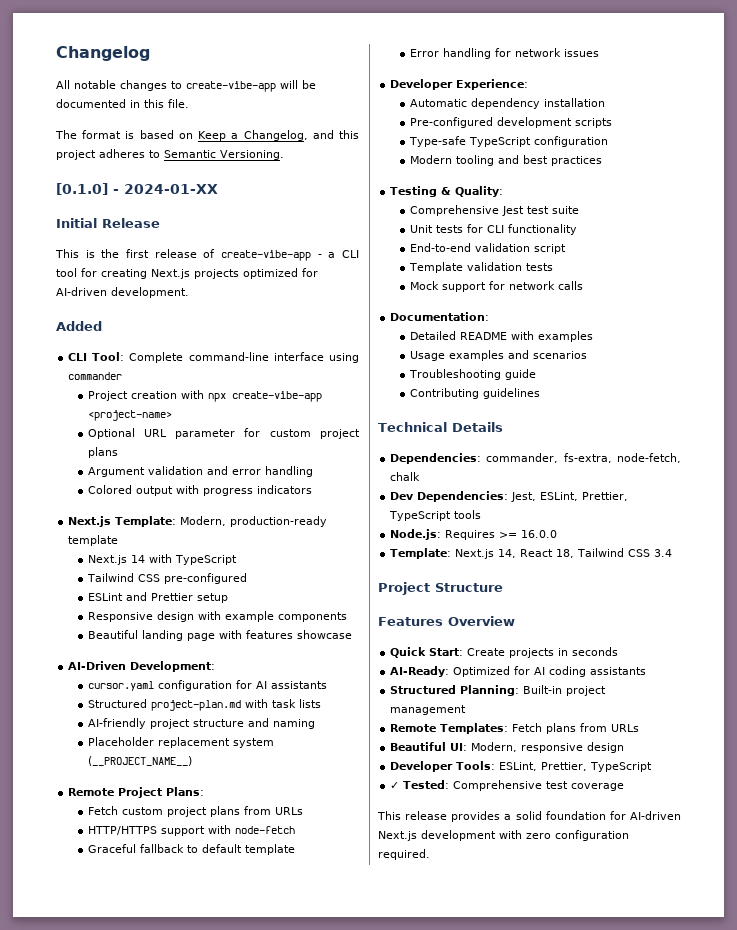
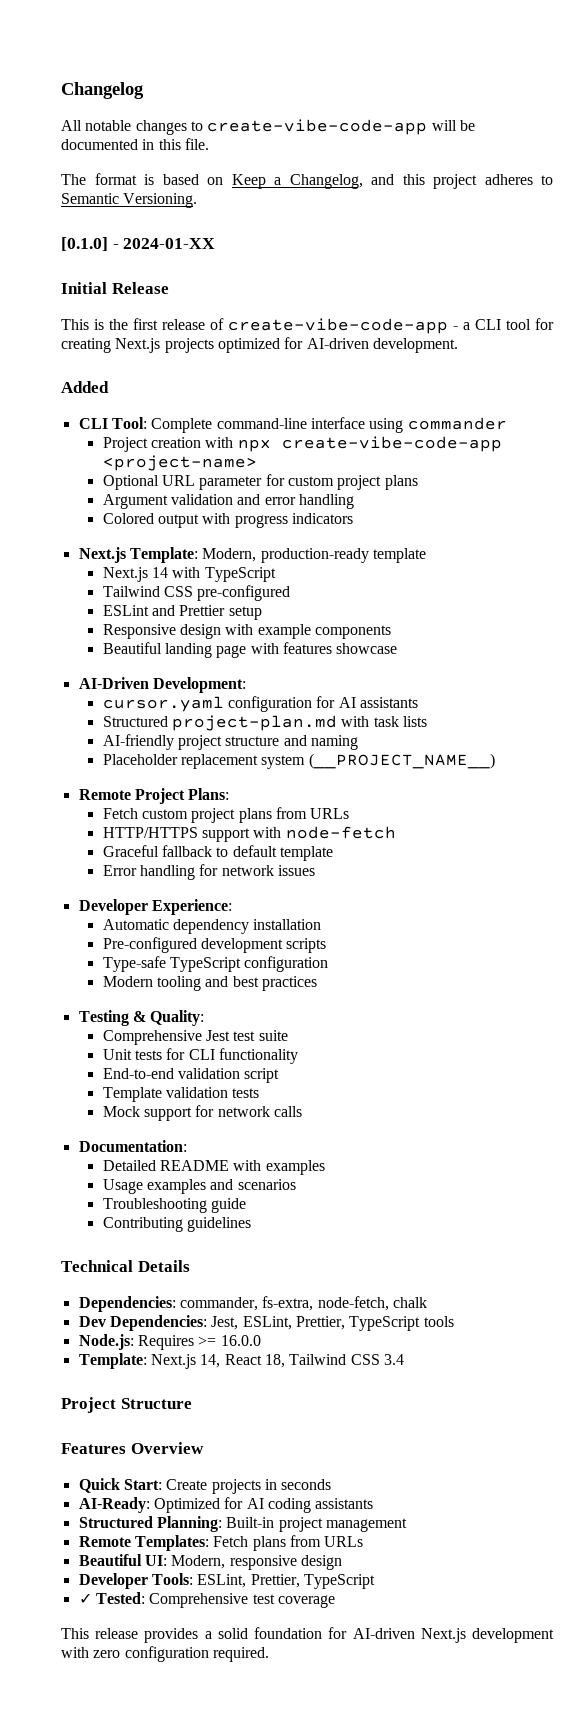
- All notable changes to create-vibe-app will be documented in this file.
+ All notable changes to create-vibe-code-app will be documented in this file.
- This is the first release of create-vibe-app - a CLI tool for creating Next.js projects optimized for AI-driven development.
+ This is the first release of create-vibe-code-app - a CLI tool for creating Next.js projects optimized for AI-driven development.
- Project creation with npx create-vibe-app <project-name>
+ Project creation with npx create-vibe-code-app <project-name>

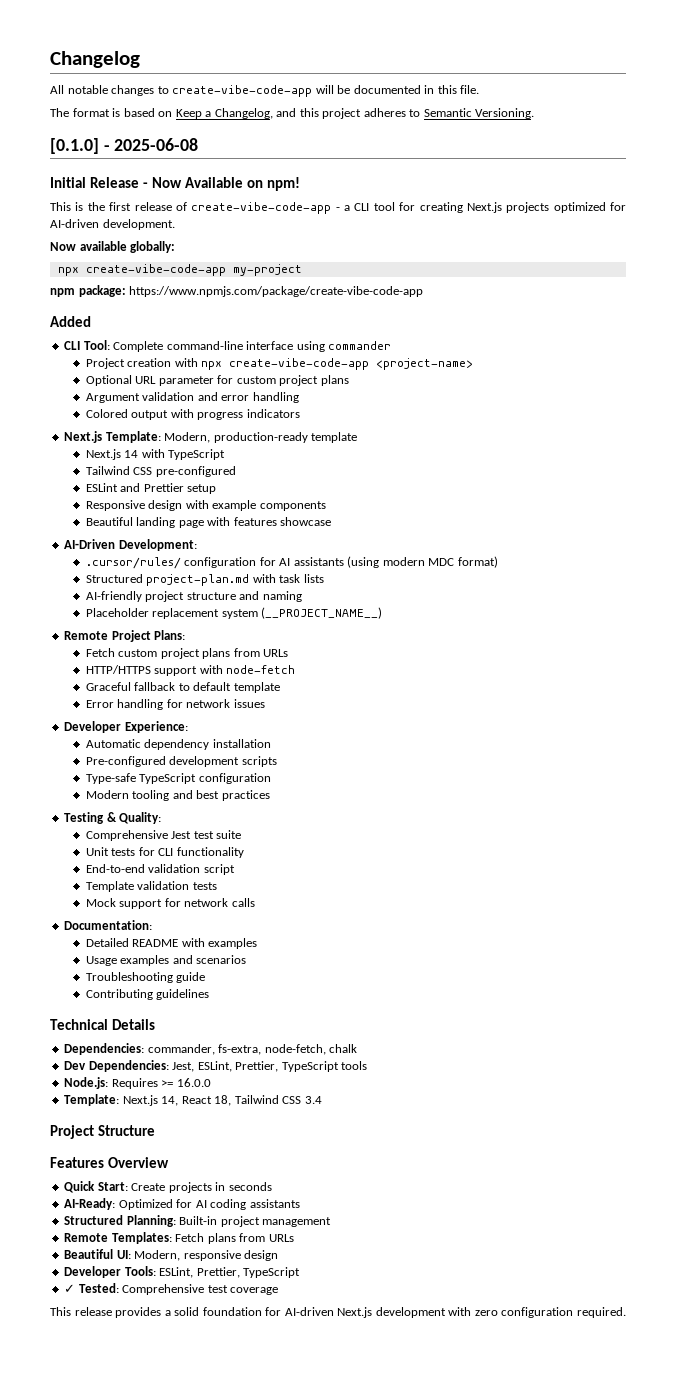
- [0.1.0] - 2024-01-XX
+ [0.1.0] - 2025-06-08
- Initial Release
+ Initial Release - Now Available on npm!
+ Now available globally:
+ npx create-vibe-code-app my-project
+ npm package: https://www.npmjs.com/package/create-vibe-code-app
- cursor.yaml configuration for AI assistants
+ .cursor/rules/ configuration for AI assistants (using modern MDC format)

